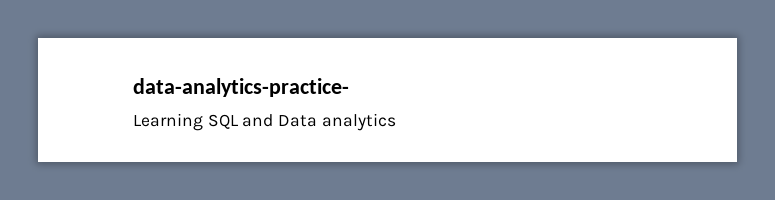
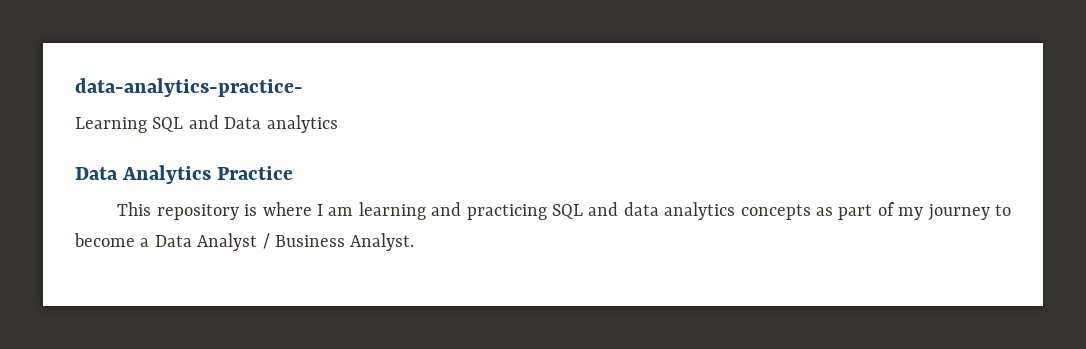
+ Data Analytics Practice
+ This repository is where I am learning and practicing SQL and data analytics concepts as part of my journey to become a Data Analyst / Business Analyst.

